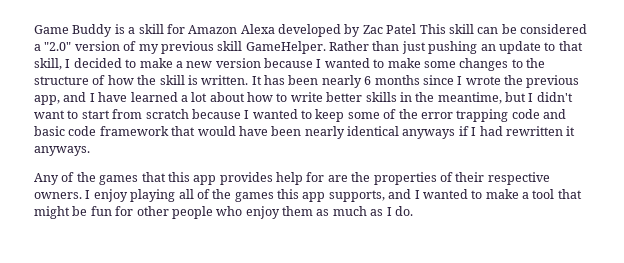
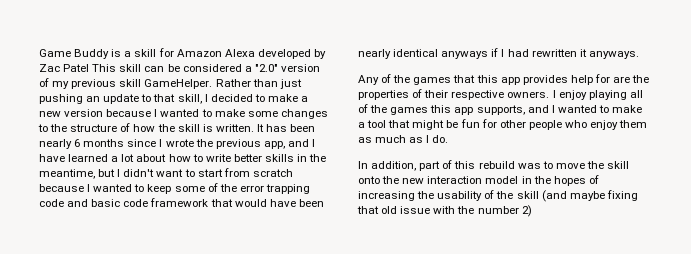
+ In addition, part of this rebuild was to move the skill onto the new interaction model in the hopes of increasing the usability of the skill (and maybe fixing that old issue with the number 2)

